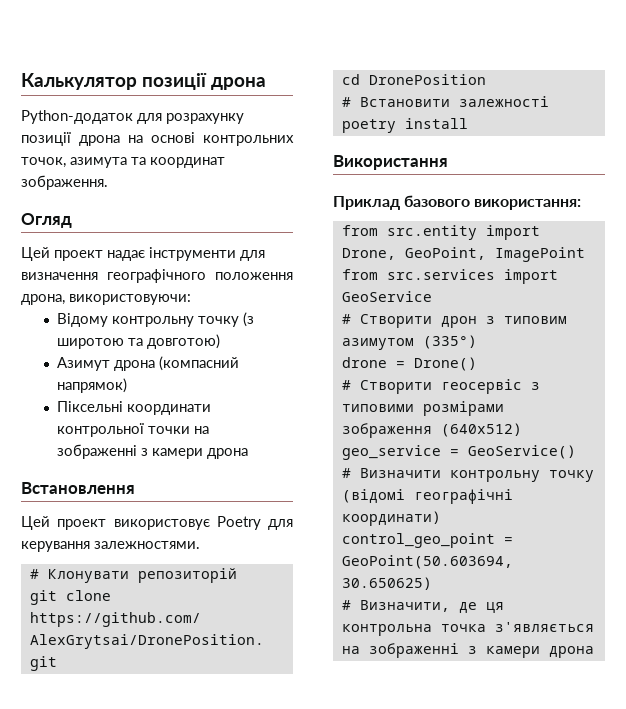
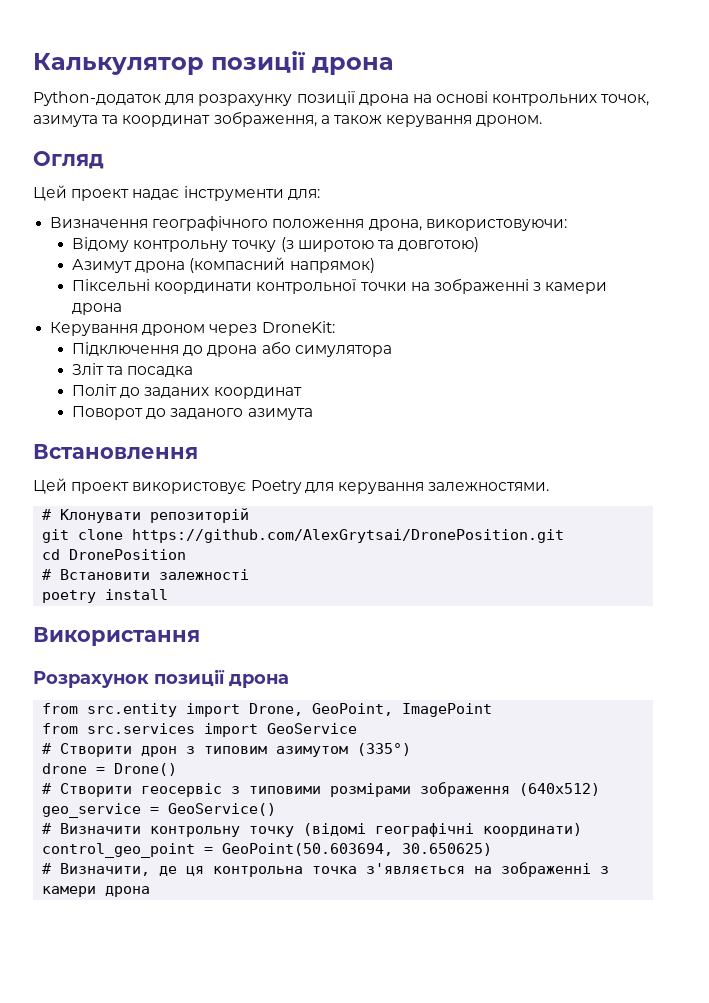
- Python-додаток для розрахунку позиції дрона на основі контрольних точок, азимута та координат зображення.
+ Python-додаток для розрахунку позиції дрона на основі контрольних точок, азимута та координат зображення, а також керування дроном.
- Цей проект надає інструменти для визначення географічного положення дрона, використовуючи:
+ Цей проект надає інструменти для:
+ Визначення географічного положення дрона, використовуючи:
+ Керування дроном через DroneKit:
+ Підключення до дрона або симулятора
+ Зліт та посадка
+ Політ до заданих координат
+ Поворот до заданого азимута
- Приклад базового використання:
+ Розрахунок позиції дрона

